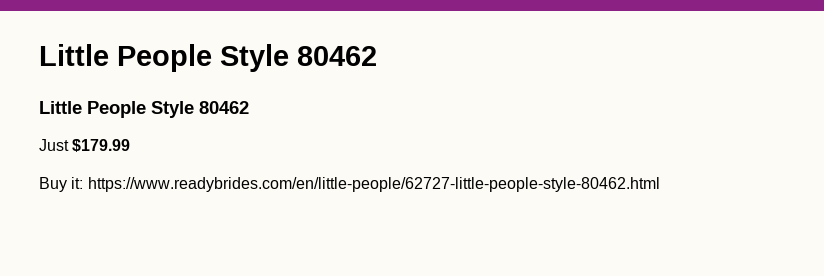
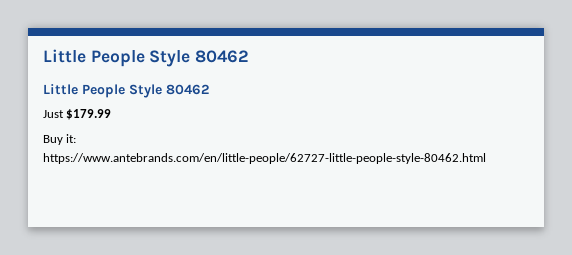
- Buy it: https://www.readybrides.com/en/little-people/62727-little-people-style-80462.html
+ Buy it: https://www.antebrands.com/en/little-people/62727-little-people-style-80462.html

